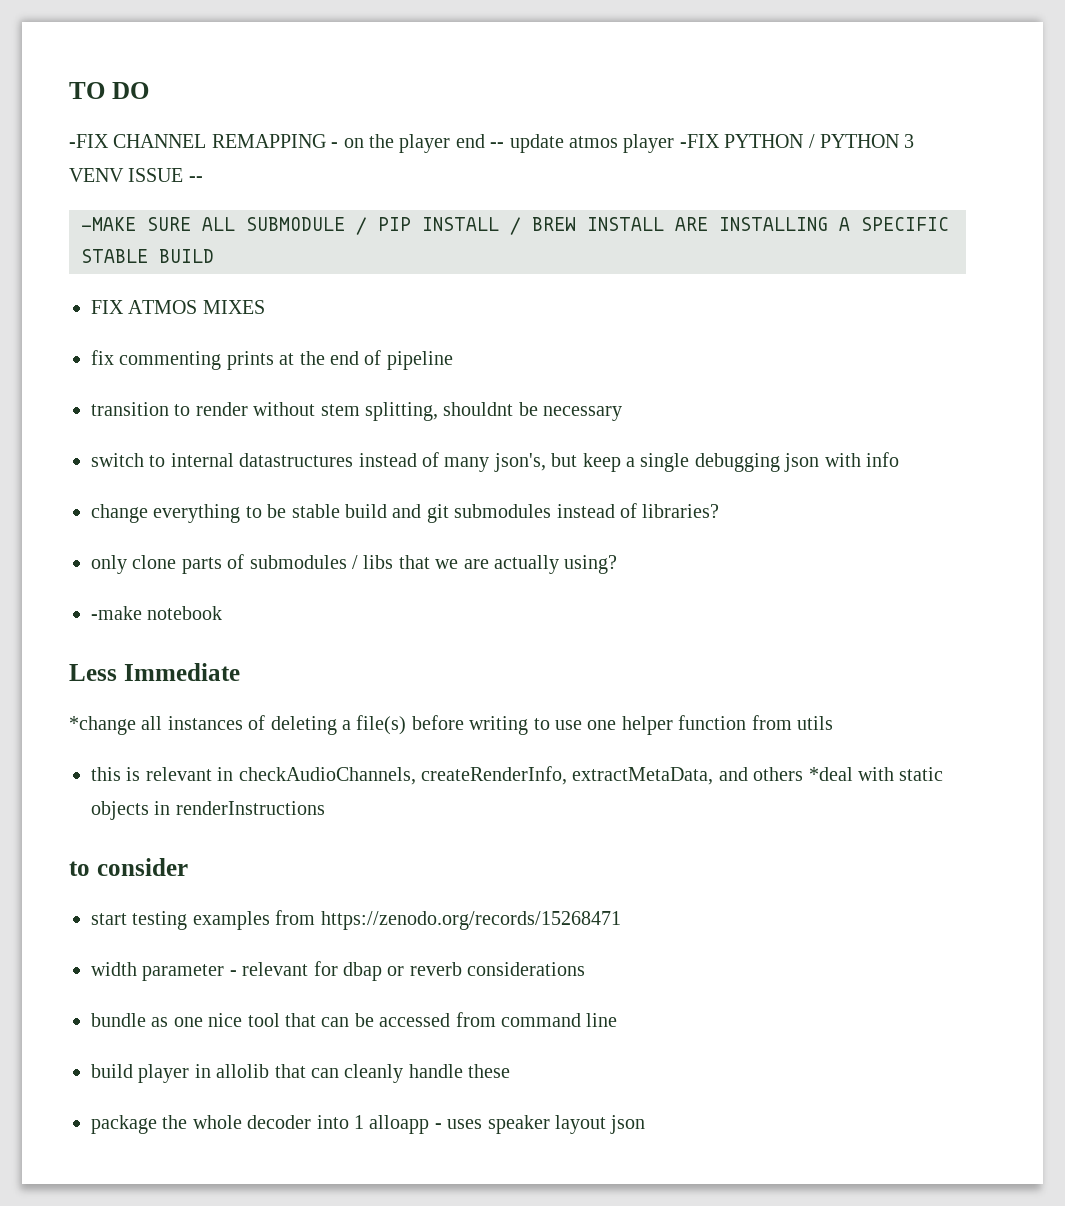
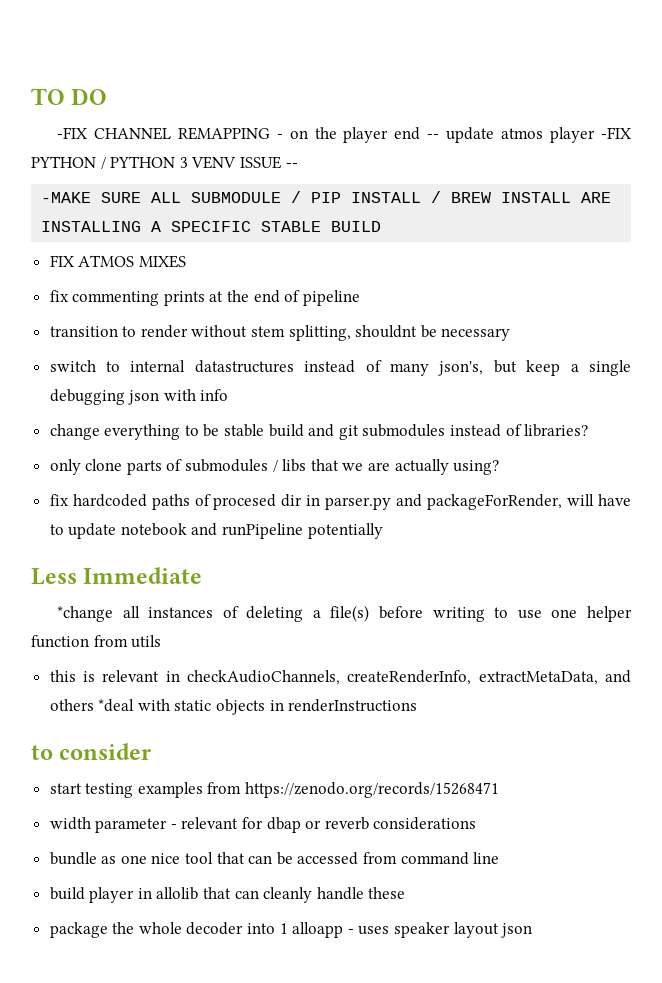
- -make notebook
+ fix hardcoded paths of procesed dir in parser.py and packageForRender, will have to update notebook and runPipeline potentially

